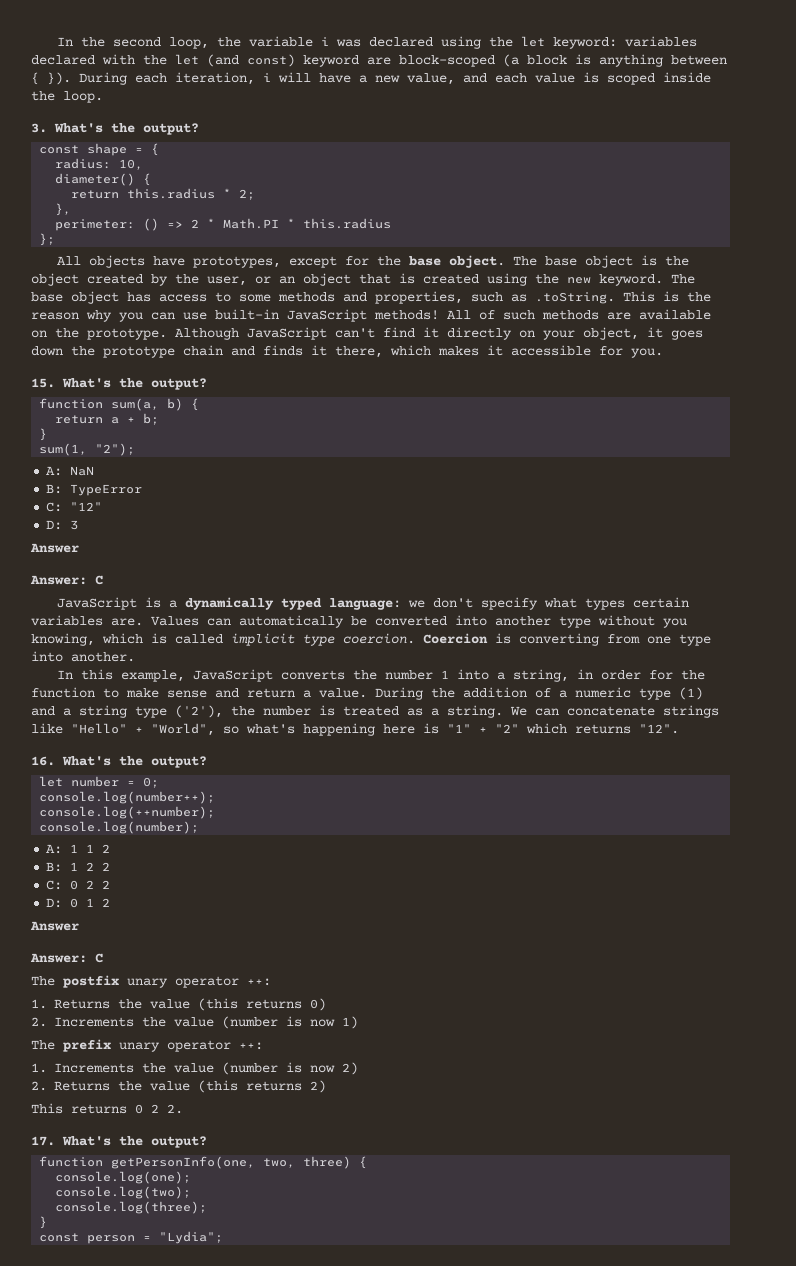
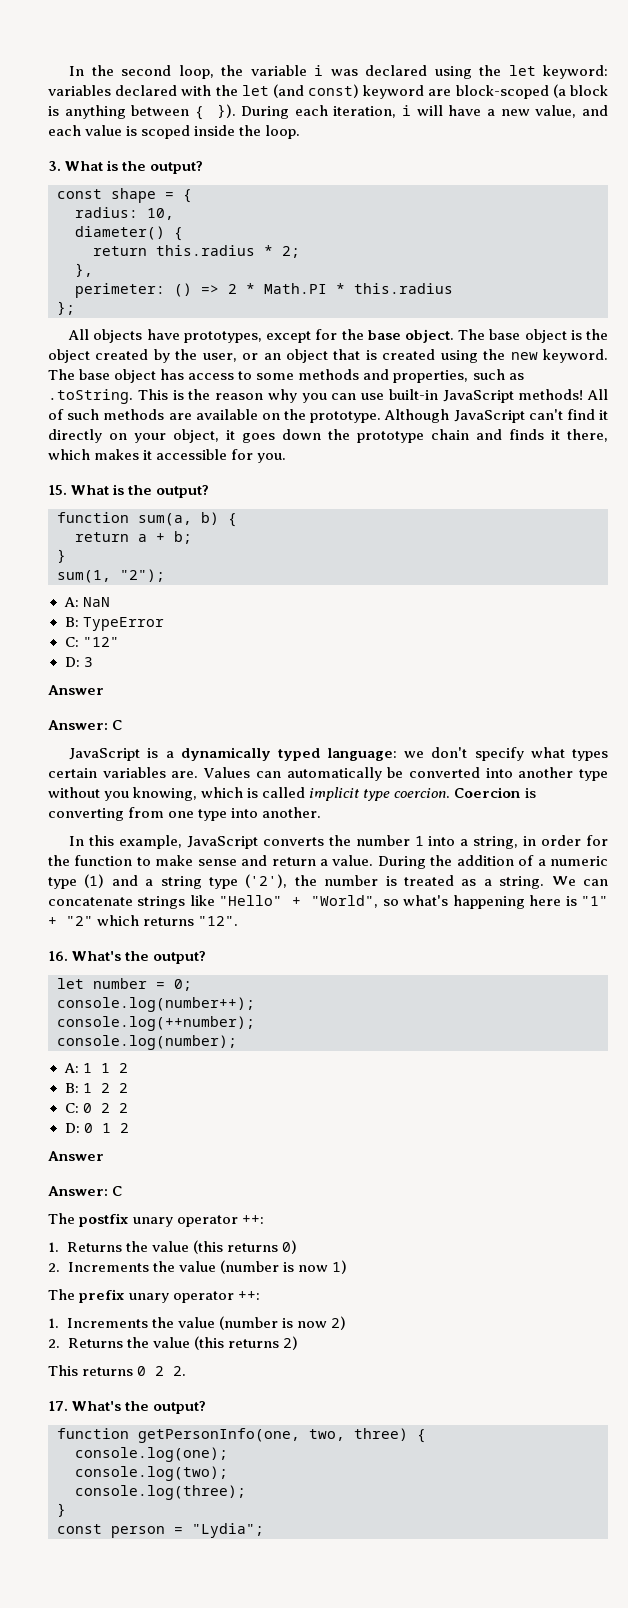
- 3. What's the output?
+ 3. What is the output?
- 15. What's the output?
+ 15. What is the output?

